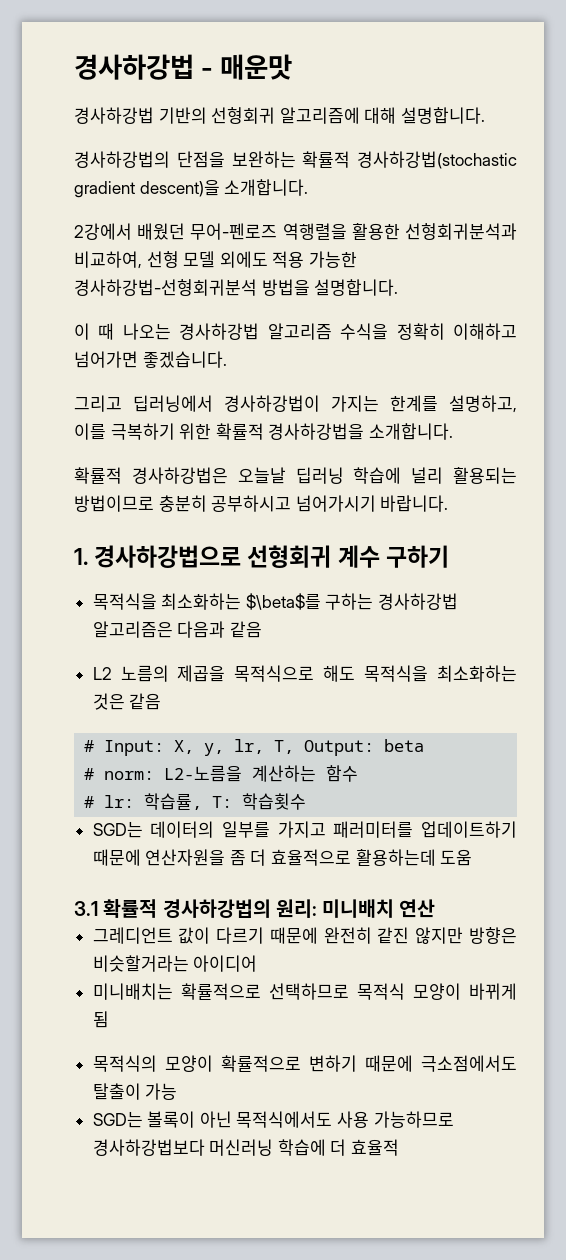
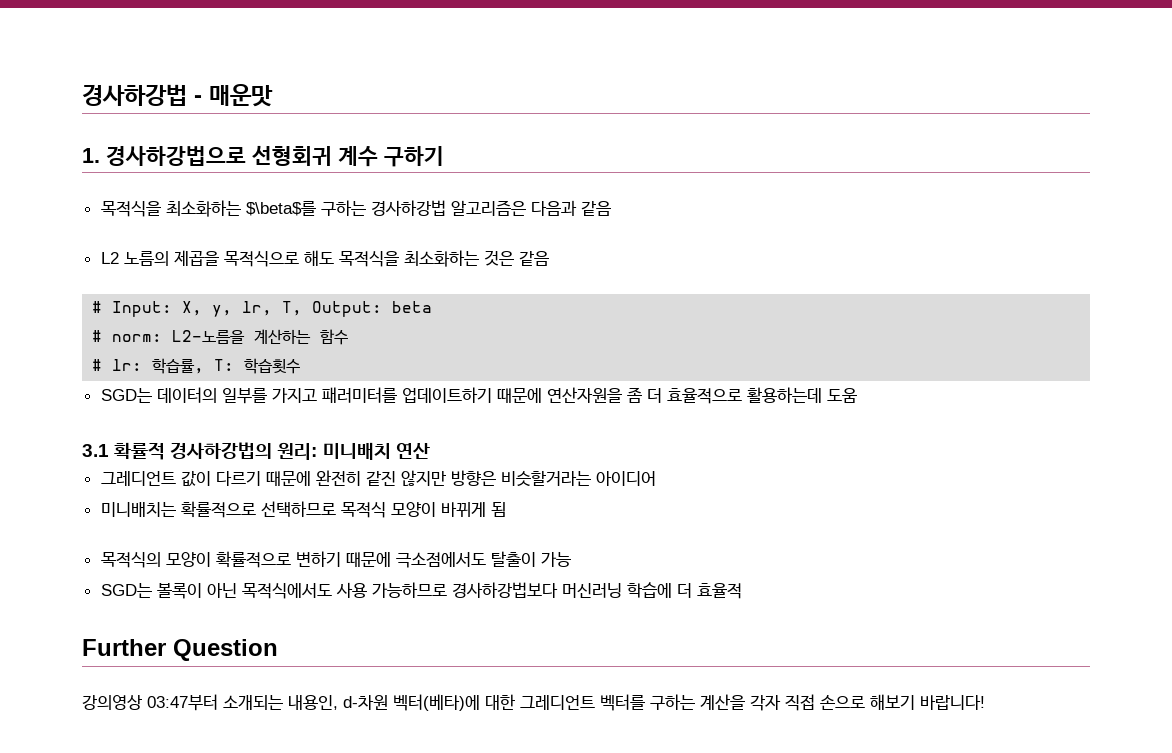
- 경사하강법 기반의 선형회귀 알고리즘에 대해 설명합니다.
- 경사하강법의 단점을 보완하는 확률적 경사하강법(stochastic gradient descent)을 소개합니다.
- 2강에서 배웠던 무어-펜로즈 역행렬을 활용한 선형회귀분석과 비교하여, 선형 모델 외에도 적용 가능한 경사하강법-선형회귀분석 방법을 설명합니다.
- 이 때 나오는 경사하강법 알고리즘 수식을 정확히 이해하고 넘어가면 좋겠습니다.
- 그리고 딥러닝에서 경사하강법이 가지는 한계를 설명하고, 이를 극복하기 위한 확률적 경사하강법을 소개합니다.
- 확률적 경사하강법은 오늘날 딥러닝 학습에 널리 활용되는 방법이므로 충분히 공부하시고 넘어가시기 바랍니다.
+ Further Question
+ 강의영상 03:47부터 소개되는 내용인, d-차원 벡터(베타)에 대한 그레디언트 벡터를 구하는 계산을 각자 직접 손으로 해보기 바랍니다!

